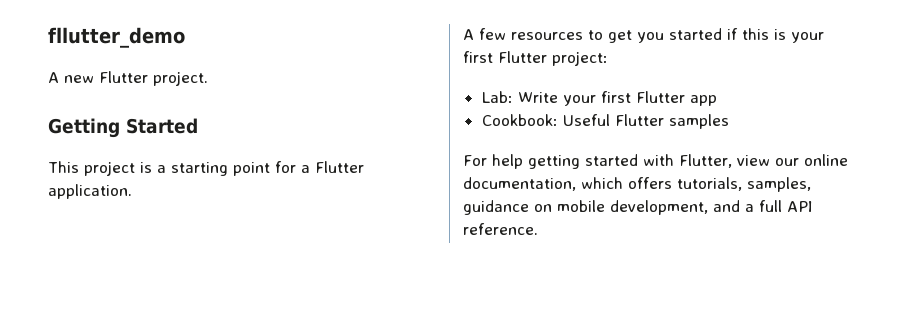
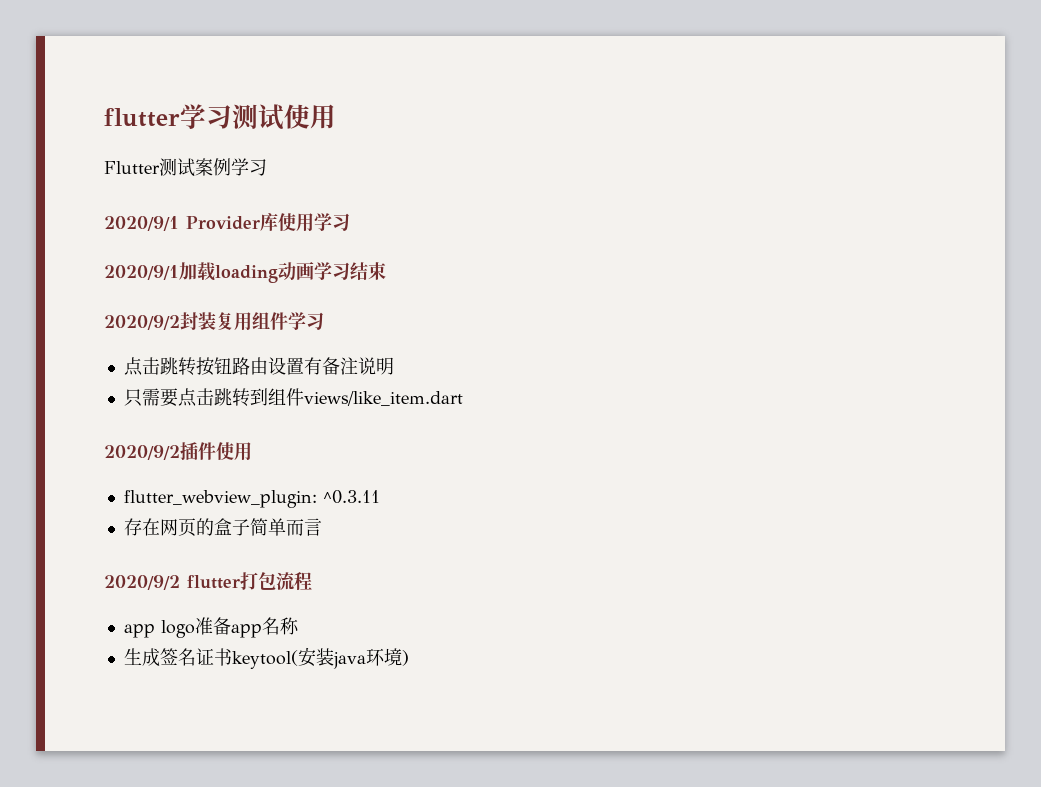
- fllutter_demo
- A new Flutter project.
- Getting Started
- This project is a starting point for a Flutter application.
- A few resources to get you started if this is your first Flutter project:
- Lab: Write your first Flutter app
- Cookbook: Useful Flutter samples
- For help getting started with Flutter, view our online documentation, which offers tutorials, samples, guidance on mobile development, and a full API reference.
+ flutter学习测试使用
+ Flutter测试案例学习
+ 2020/9/1 Provider库使用学习
+ 2020/9/1加载loading动画学习结束
+ 2020/9/2封装复用组件学习
+ 点击跳转按钮路由设置有备注说明
+ 只需要点击跳转到组件views/like_item.dart
+ 2020/9/2插件使用
+ flutter_webview_plugin: ^0.3.11
+ 存在网页的盒子简单而言
+ 2020/9/2 flutter打包流程
+ app logo准备app名称
+ 生成签名证书keytool(安装java环境)

